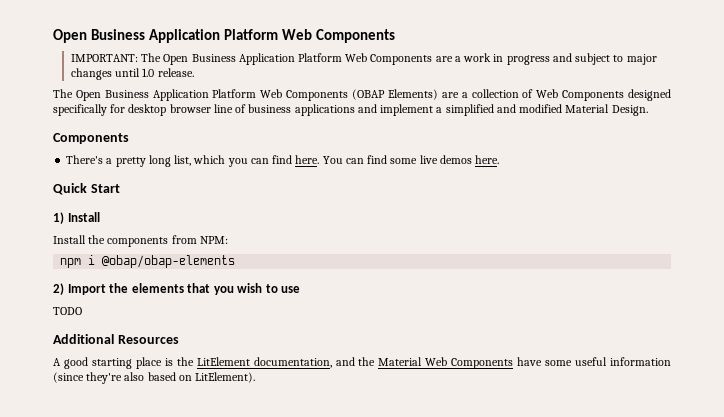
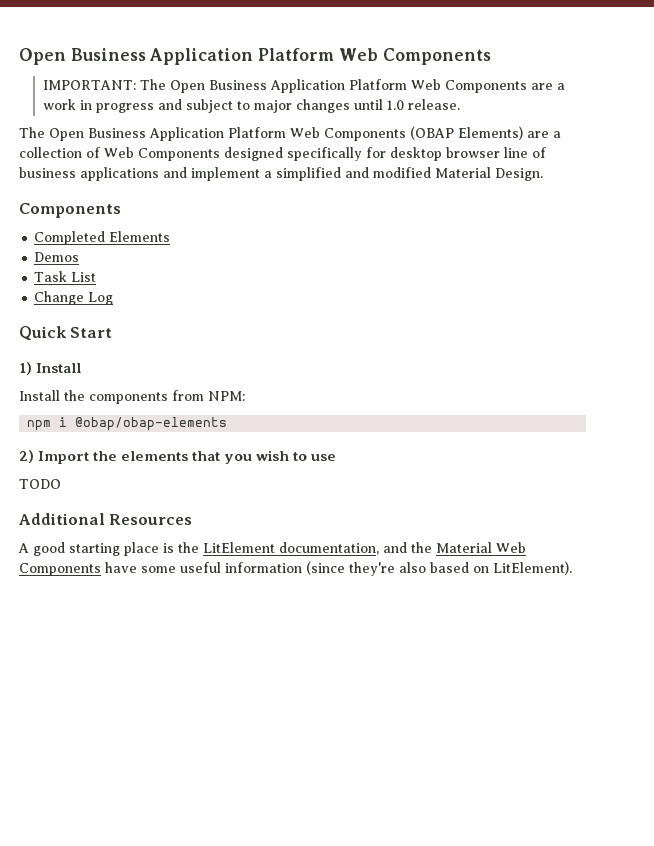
- There's a pretty long list, which you can find here. You can find some live demos here.
+ Completed Elements
+ Demos
+ Task List
+ Change Log

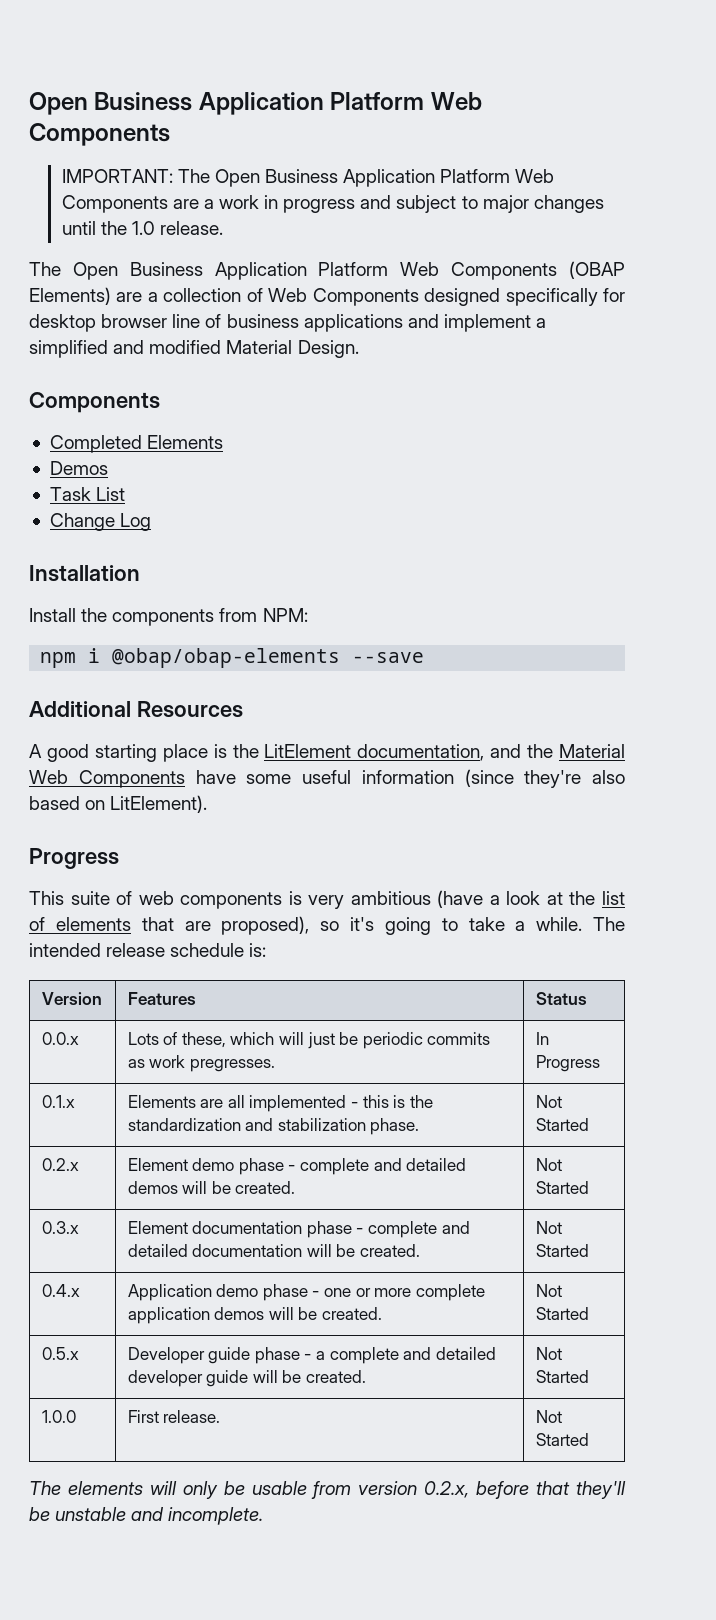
- IMPORTANT: The Open Business Application Platform Web Components are a work in progress and subject to major changes until 1.0 release.
+ IMPORTANT: The Open Business Application Platform Web Components are a work in progress and subject to major changes until the 1.0 release.
- Quick Start
- 1) Install
+ Installation
- npm i @obap/obap-elements
- 2) Import the elements that you wish to use
- TODO
+ npm i @obap/obap-elements --save
  A good starting place is the LitElement documentation, and the Material Web Components have some useful information (since they're also based on LitElement).
+ Progress
+ This suite of web components is very ambitious (have a look at the list of elements that are proposed), so it's going to take a while. The intended release schedule is:
+ Version | Features | Status
+ 0.0.x | Lots of these, which will just be periodic commits as work pregresses. | In Progress
+ 0.1.x | Elements are all implemented - this is the standardization and stabilization phase. | Not Started
+ 0.2.x | Element demo phase - complete and detailed demos will be created. | Not Started
+ 0.3.x | Element documentation phase - complete and detailed documentation will be created. | Not Started
+ 0.4.x | Application demo phase - one or more complete application demos will be created. | Not Started
+ 0.5.x | Developer guide phase - a complete and detailed developer guide will be created. | Not Started
+ 1.0.0 | First release. | Not Started
+ The elements will only be usable from version 0.2.x, before that they'll be unstable and incomplete.

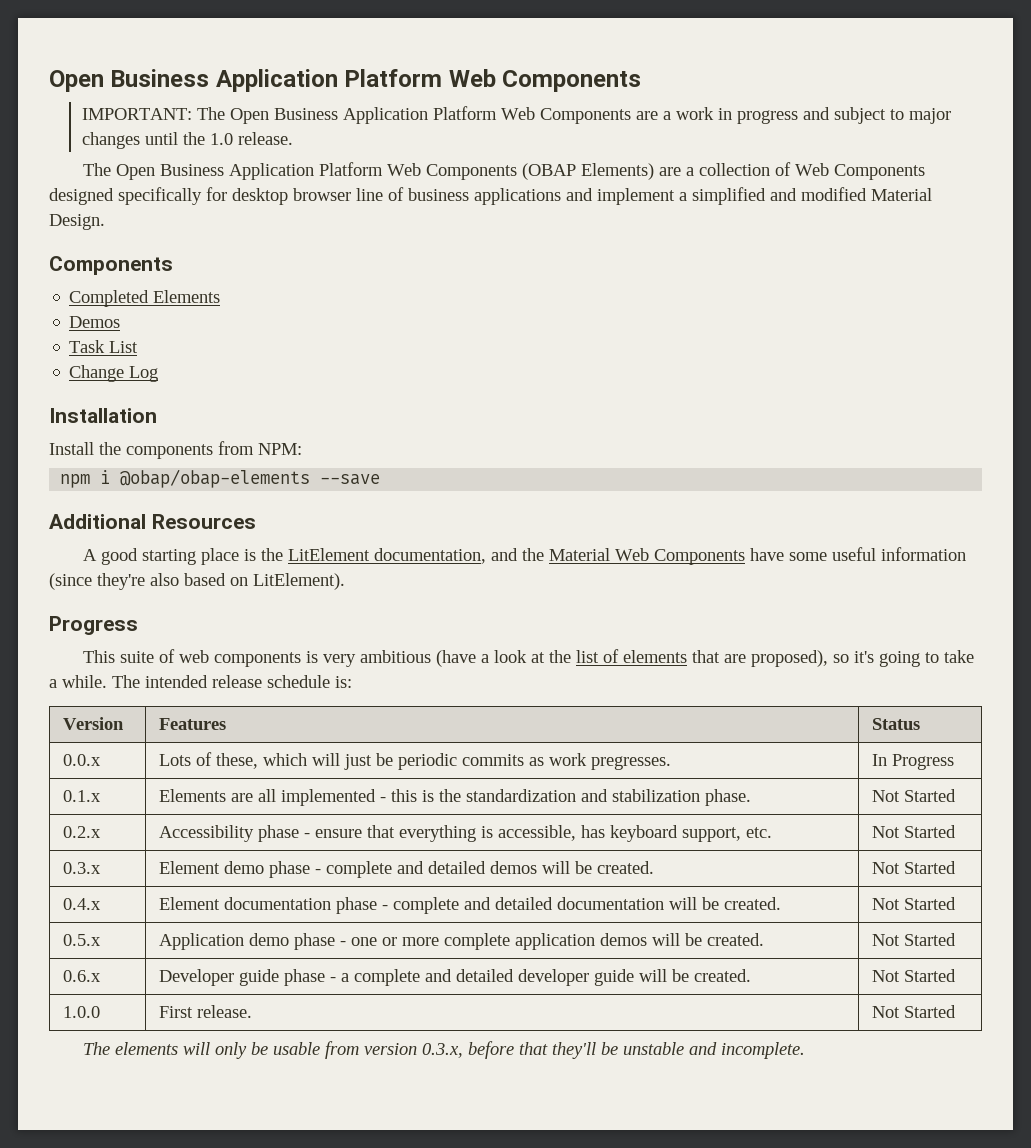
- 0.2.x | Element demo phase - complete and detailed demos will be created. | Not Started
+ 0.2.x | Accessibility phase - ensure that everything is accessible, has keyboard support, etc. | Not Started
+ 0.3.x | Element demo phase - complete and detailed demos will be created. | Not Started
- 0.3.x | Element documentation phase - complete and detailed documentation will be created. | Not Started
+ 0.4.x | Element documentation phase - complete and detailed documentation will be created. | Not Started
- 0.4.x | Application demo phase - one or more complete application demos will be created. | Not Started
+ 0.5.x | Application demo phase - one or more complete application demos will be created. | Not Started
- 0.5.x | Developer guide phase - a complete and detailed developer guide will be created. | Not Started
+ 0.6.x | Developer guide phase - a complete and detailed developer guide will be created. | Not Started
- The elements will only be usable from version 0.2.x, before that they'll be unstable and incomplete.
+ The elements will only be usable from version 0.3.x, before that they'll be unstable and incomplete.

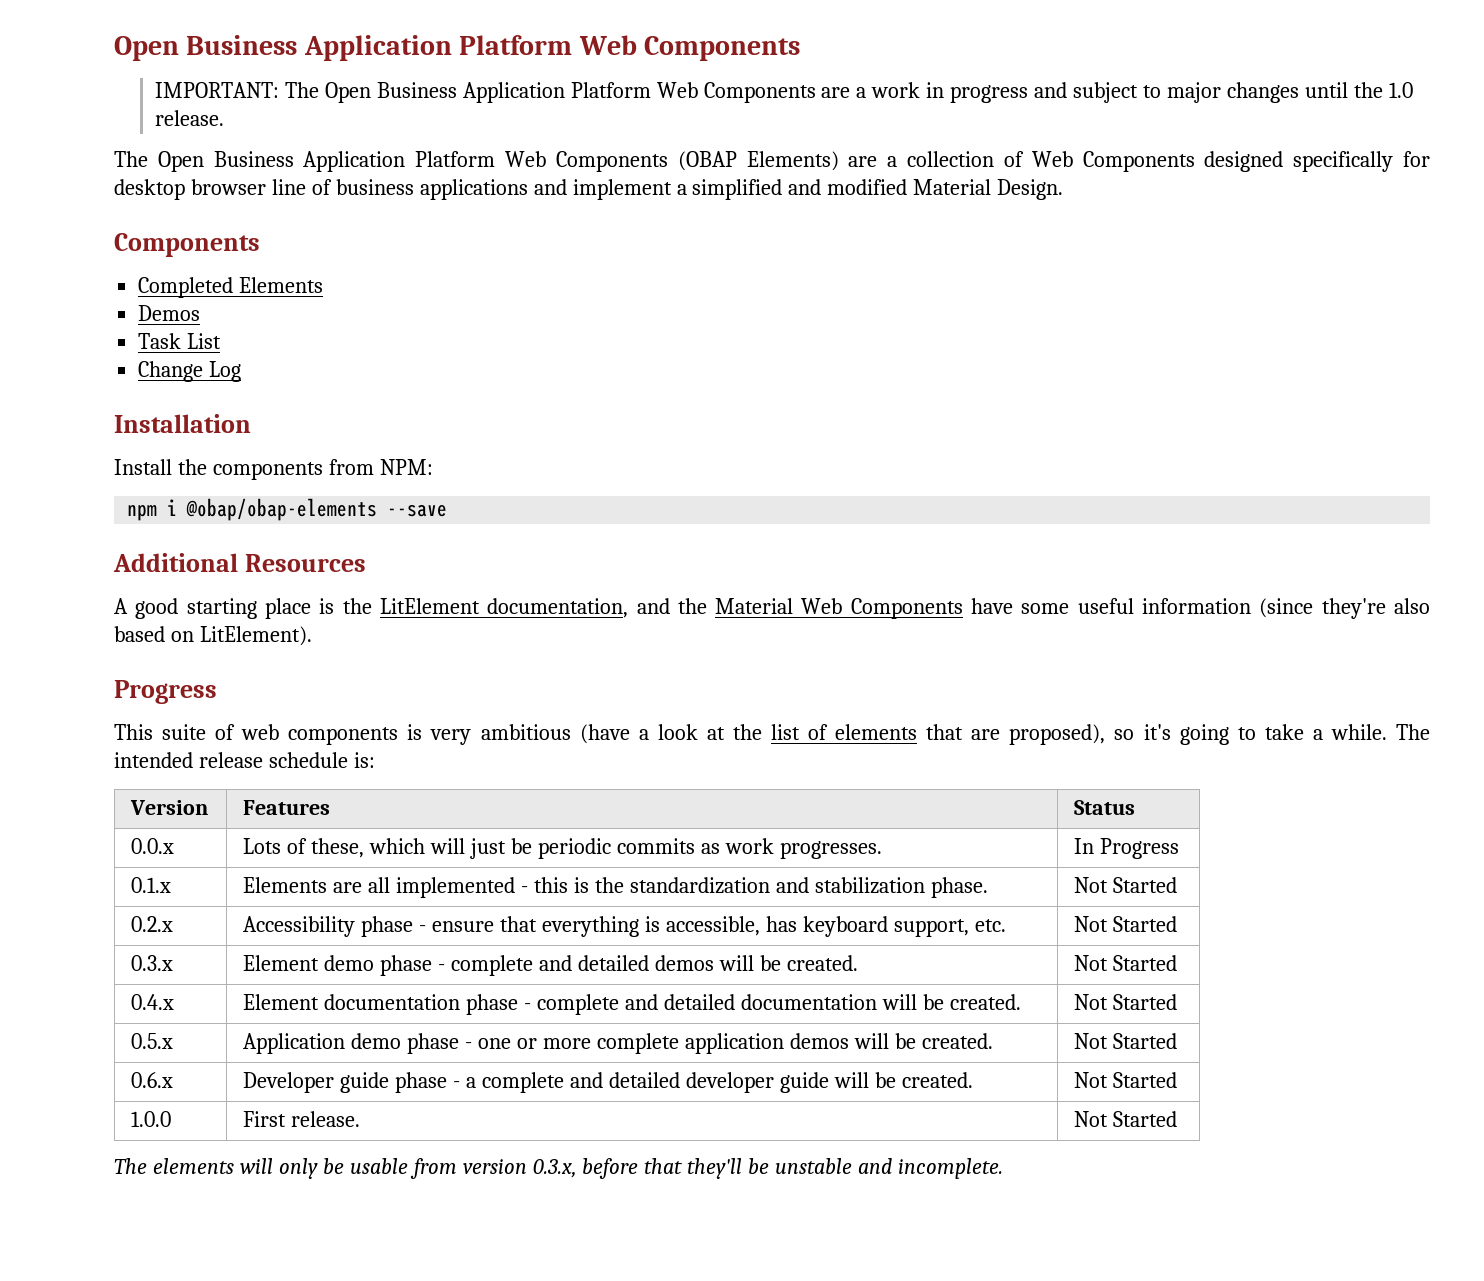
- 0.0.x | Lots of these, which will just be periodic commits as work pregresses. | In Progress
+ 0.0.x | Lots of these, which will just be periodic commits as work progresses. | In Progress

